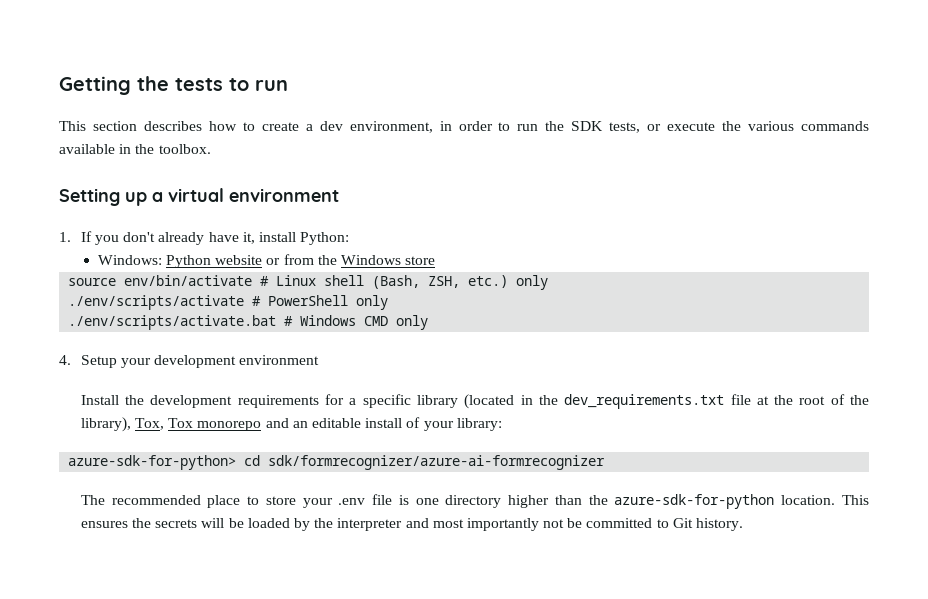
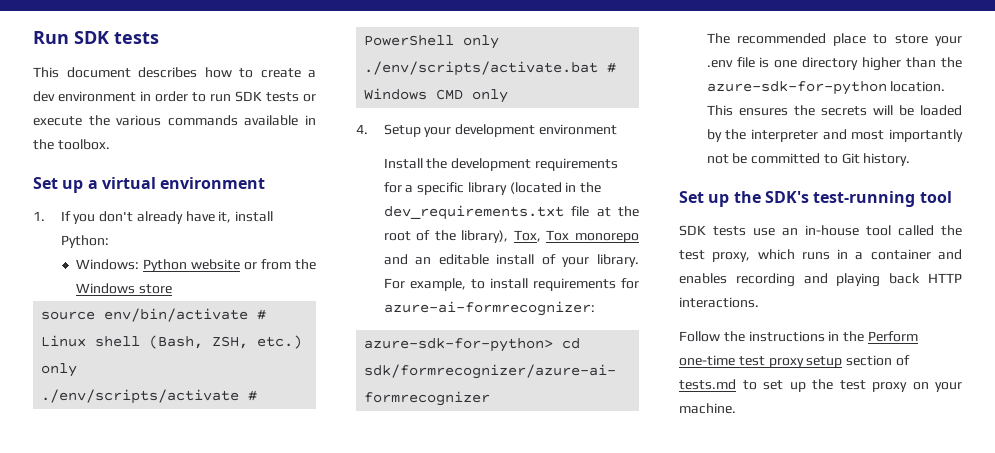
- Getting the tests to run
- This section describes how to create a dev environment, in order to run the SDK tests, or execute the various commands available in the toolbox.
+ Run SDK tests
+ This document describes how to create a dev environment in order to run SDK tests or execute the various commands available in the toolbox.
- Setting up a virtual environment
+ Set up a virtual environment
- Install the development requirements for a specific library (located in the dev_requirements.txt file at the root of the library), Tox, Tox monorepo and an editable install of your library:
+ Install the development requirements for a specific library (located in the dev_requirements.txt file at the root of the library), Tox, Tox monorepo and an editable install of your library. For example, to install requirements for azure-ai-formrecognizer:
+ Set up the SDK's test-running tool
+ SDK tests use an in-house tool called the test proxy, which runs in a container and enables recording and playing back HTTP interactions.
+ Follow the instructions in the Perform one-time test proxy setup section of tests.md to set up the test proxy on your machine.

